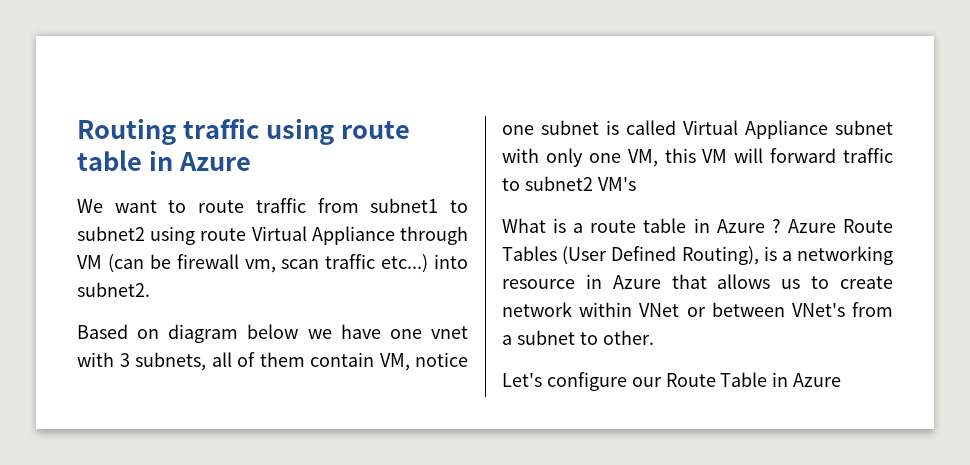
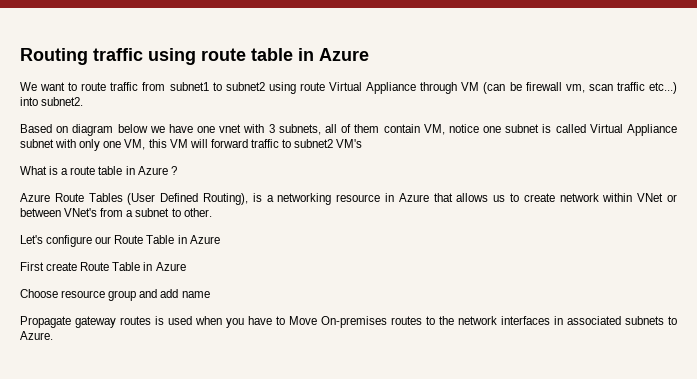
- What is a route table in Azure ? Azure Route Tables (User Defined Routing), is a networking resource in Azure that allows us to create network within VNet or between VNet's from a subnet to other.
+ What is a route table in Azure ?
+ Azure Route Tables (User Defined Routing), is a networking resource in Azure that allows us to create network within VNet or between VNet's from a subnet to other.
+ First create Route Table in Azure
+ Choose resource group and add name
+ Propagate gateway routes is used when you have to Move On-premises routes to the network interfaces in associated subnets to Azure.

